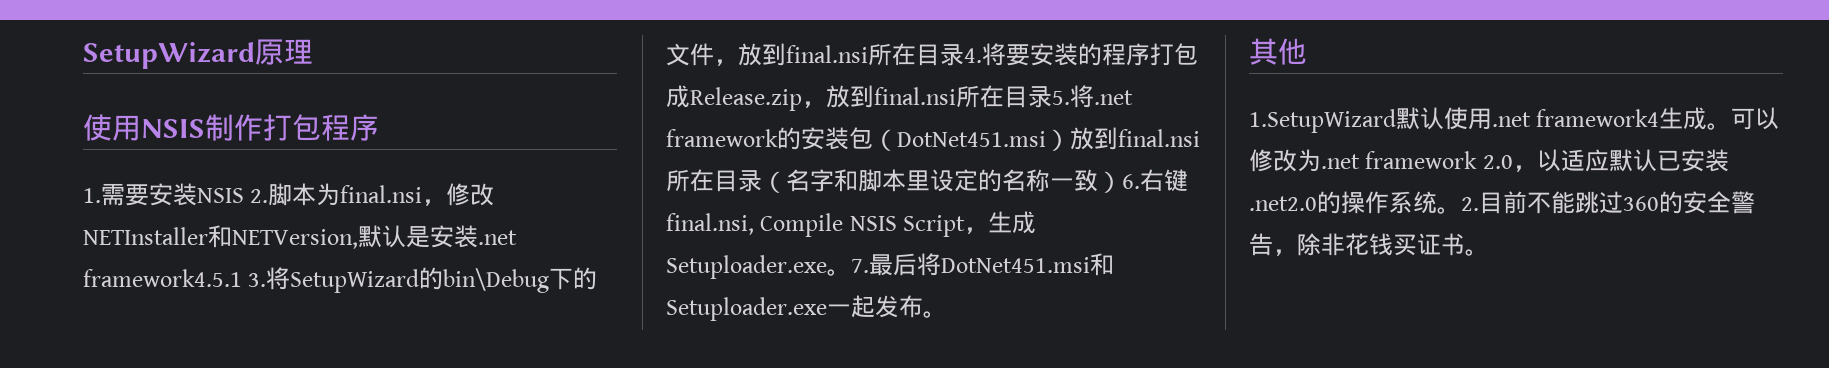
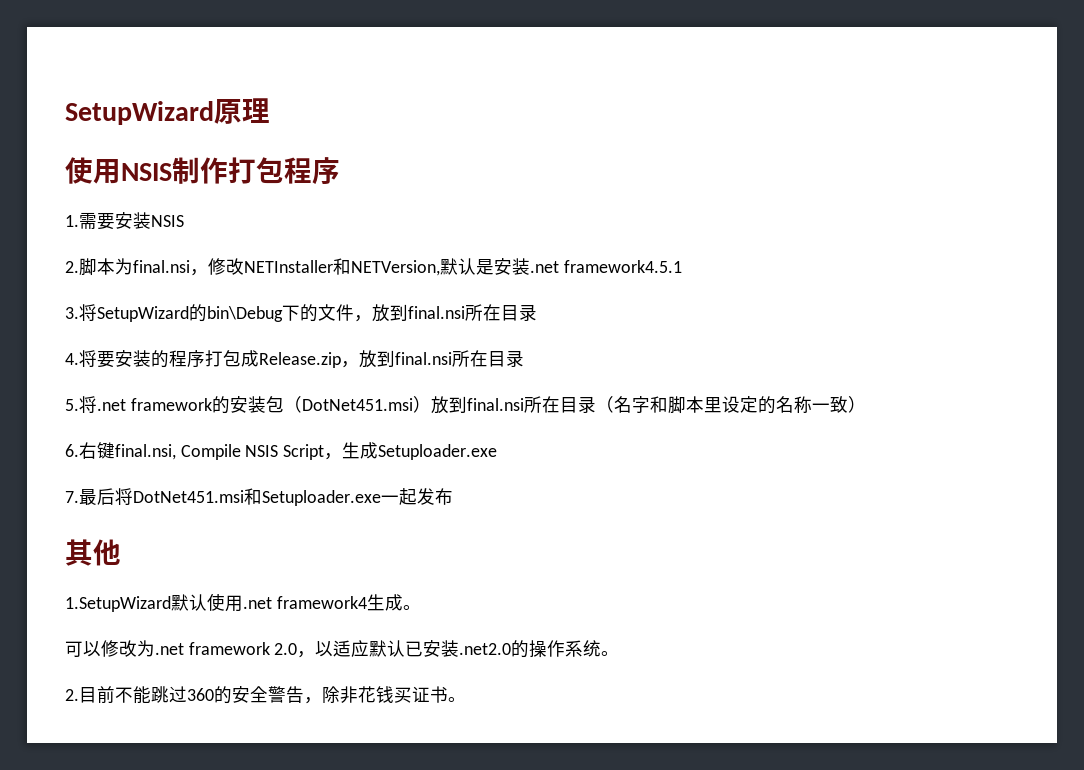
- 1.需要安装NSIS 2.脚本为final.nsi，修改NETInstaller和NETVersion,默认是安装.net framework4.5.1 3.将SetupWizard的bin\Debug下的文件，放到final.nsi所在目录4.将要安装的程序打包成Release.zip，放到final.nsi所在目录5.将.net framework的安装包（DotNet451.msi）放到final.nsi所在目录（名字和脚本里设定的名称一致）6.右键final.nsi, Compile NSIS Script，生成Setuploader.exe。7.最后将DotNet451.msi和Setuploader.exe一起发布。
+ 1.需要安装NSIS
+ 2.脚本为final.nsi，修改NETInstaller和NETVersion,默认是安装.net framework4.5.1
+ 3.将SetupWizard的bin\Debug下的文件，放到final.nsi所在目录
+ 4.将要安装的程序打包成Release.zip，放到final.nsi所在目录
+ 5.将.net framework的安装包（DotNet451.msi）放到final.nsi所在目录（名字和脚本里设定的名称一致）
+ 6.右键final.nsi, Compile NSIS Script，生成Setuploader.exe
+ 7.最后将DotNet451.msi和Setuploader.exe一起发布
- 1.SetupWizard默认使用.net framework4生成。可以修改为.net framework 2.0，以适应默认已安装.net2.0的操作系统。2.目前不能跳过360的安全警告，除非花钱买证书。
+ 1.SetupWizard默认使用.net framework4生成。
+ 可以修改为.net framework 2.0，以适应默认已安装.net2.0的操作系统。
+ 2.目前不能跳过360的安全警告，除非花钱买证书。

